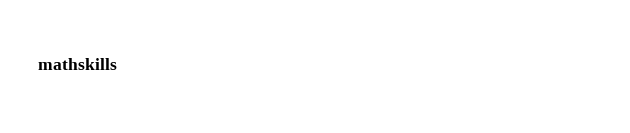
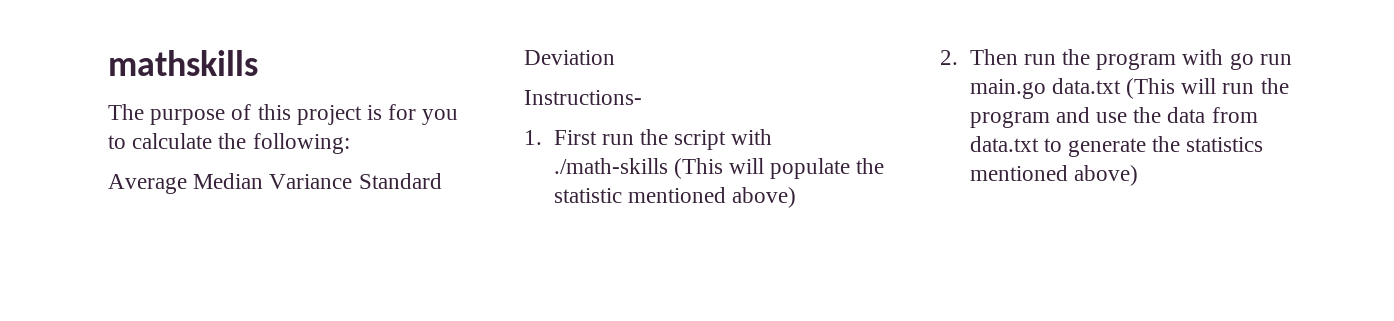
+ The purpose of this project is for you to calculate the following:
+ Average Median Variance Standard Deviation
+ Instructions-
+ 1. First run the script with ./math-skills (This will populate the statistic mentioned above)
+ 2. Then run the program with go run main.go data.txt (This will run the program and use the data from data.txt to generate the statistics mentioned above)

